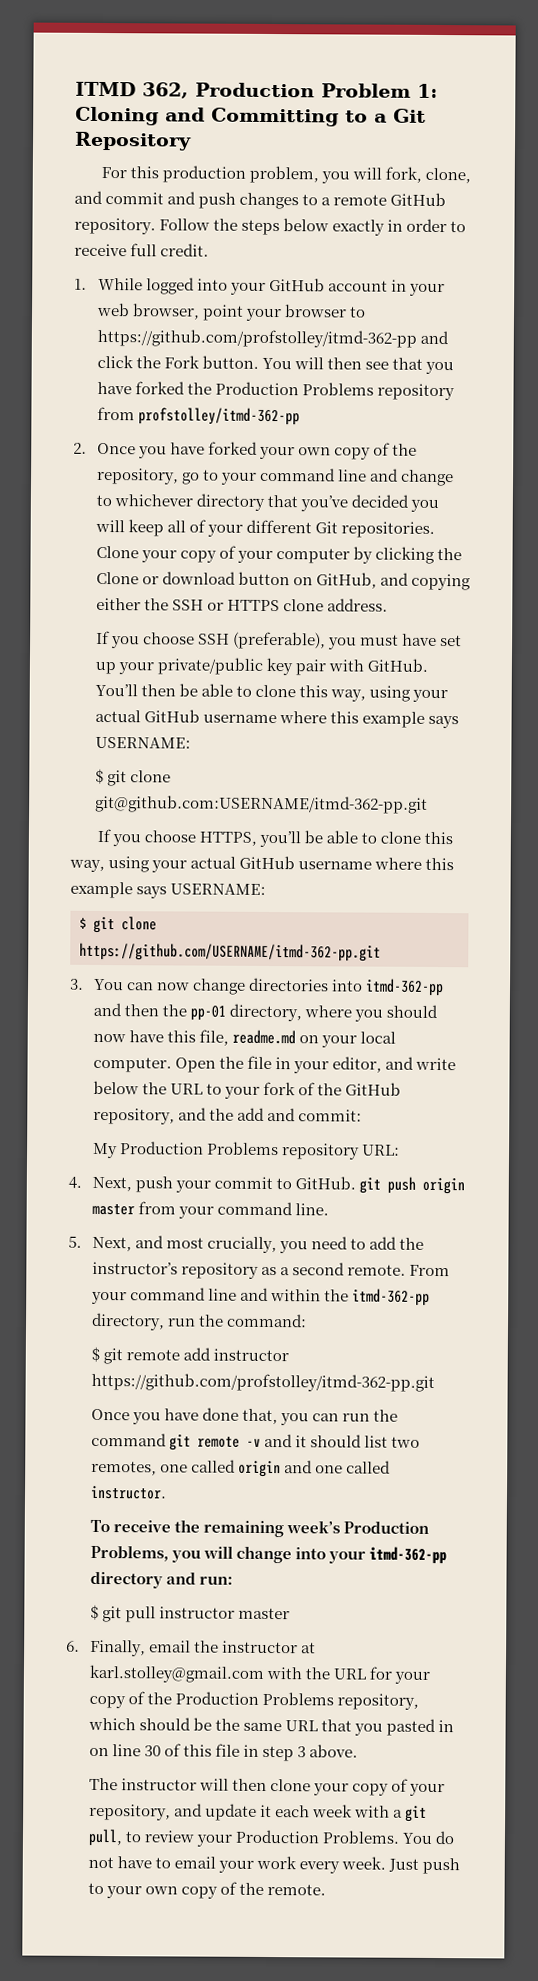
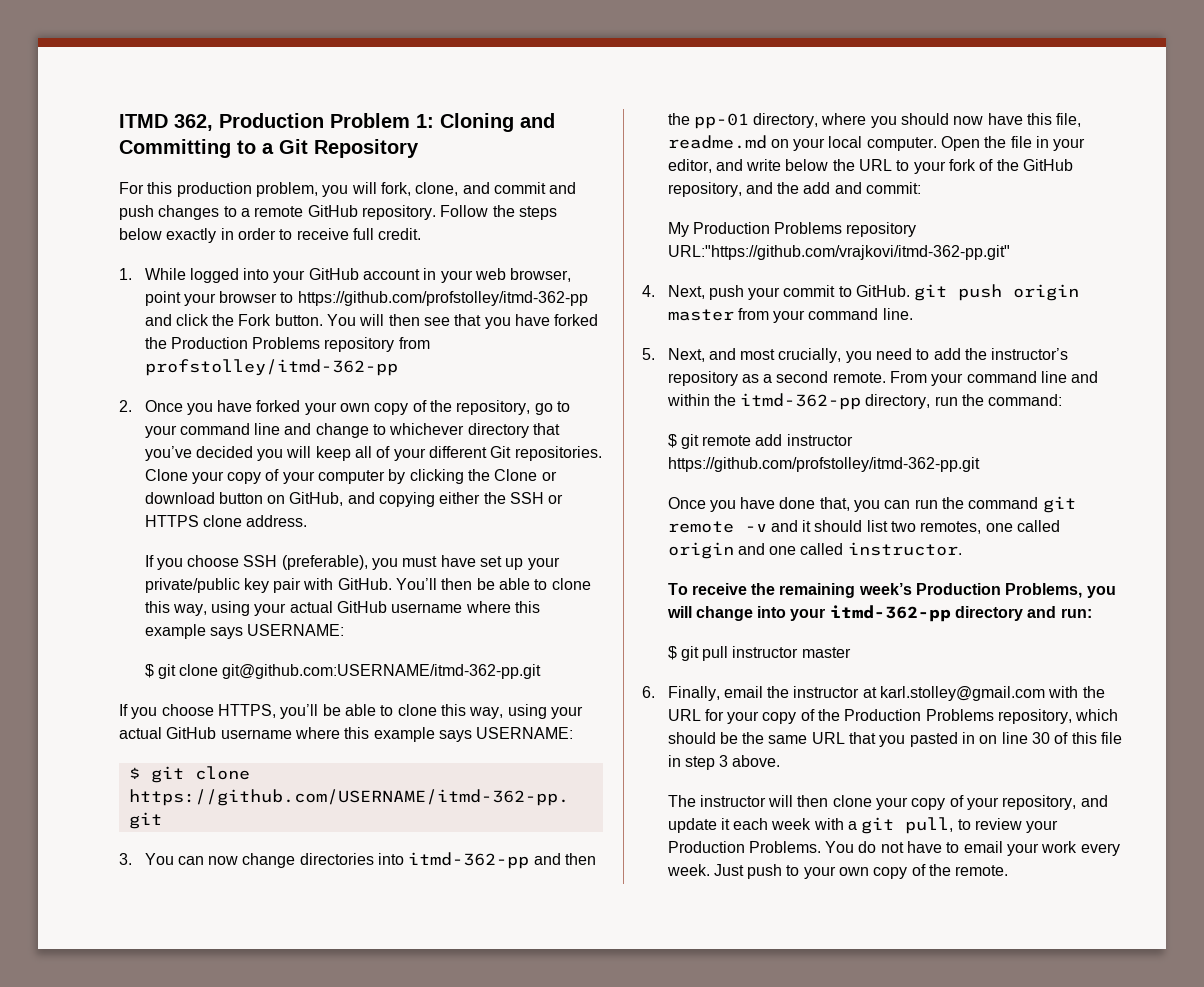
- My Production Problems repository URL:
+ My Production Problems repository URL:"https://github.com/vrajkovi/itmd-362-pp.git"

